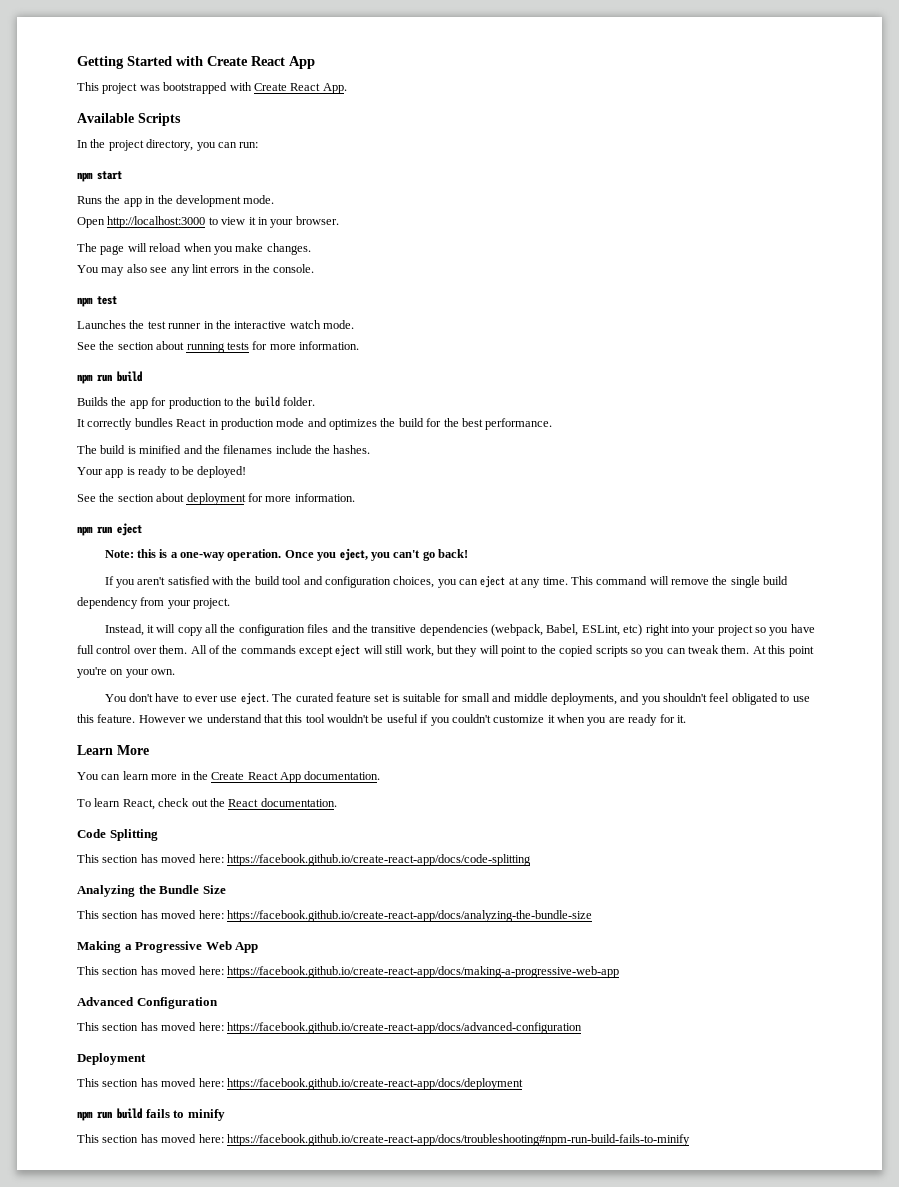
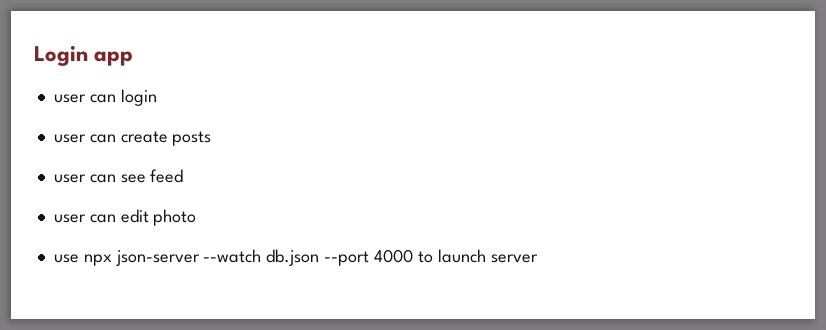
- Getting Started with Create React App
- This project was bootstrapped with Create React App.
- Available Scripts
- In the project directory, you can run:
- npm start
- Runs the app in the development mode.
- Open http://localhost:3000 to view it in your browser.
- The page will reload when you make changes.
- You may also see any lint errors in the console.
- npm test
- Launches the test runner in the interactive watch mode.
- See the section about running tests for more information.
- npm run build
- Builds the app for production to the build folder.
- It correctly bundles React in production mode and optimizes the build for the best performance.
- The build is minified and the filenames include the hashes.
- Your app is ready to be deployed!
- See the section about deployment for more information.
- npm run eject
- Note: this is a one-way operation. Once you eject, you can't go back!
- If you aren't satisfied with the build tool and configuration choices, you can eject at any time. This command will remove the single build dependency from your project.
- Instead, it will copy all the configuration files and the transitive dependencies (webpack, Babel, ESLint, etc) right into your project so you have full control over them. All of the commands except eject will still work, but they will point to the copied scripts so you can tweak them. At this point you're on your own.
- You don't have to ever use eject. The curated feature set is suitable for small and middle deployments, and you shouldn't feel obligated to use this feature. However we understand that this tool wouldn't be useful if you couldn't customize it when you are ready for it.
- Learn More
- You can learn more in the Create React App documentation.
- To learn React, check out the React documentation.
- Code Splitting
- This section has moved here: https://facebook.github.io/create-react-app/docs/code-splitting
- Analyzing the Bundle Size
- This section has moved here: https://facebook.github.io/create-react-app/docs/analyzing-the-bundle-size
- Making a Progressive Web App
- This section has moved here: https://facebook.github.io/create-react-app/docs/making-a-progressive-web-app
- Advanced Configuration
- This section has moved here: https://facebook.github.io/create-react-app/docs/advanced-configuration
- Deployment
- This section has moved here: https://facebook.github.io/create-react-app/docs/deployment
- npm run build fails to minify
- This section has moved here: https://facebook.github.io/create-react-app/docs/troubleshooting#npm-run-build-fails-to-minify
+ Login app
+ user can login
+ user can create posts
+ user can see feed
+ user can edit photo
+ use npx json-server --watch db.json --port 4000 to launch server

